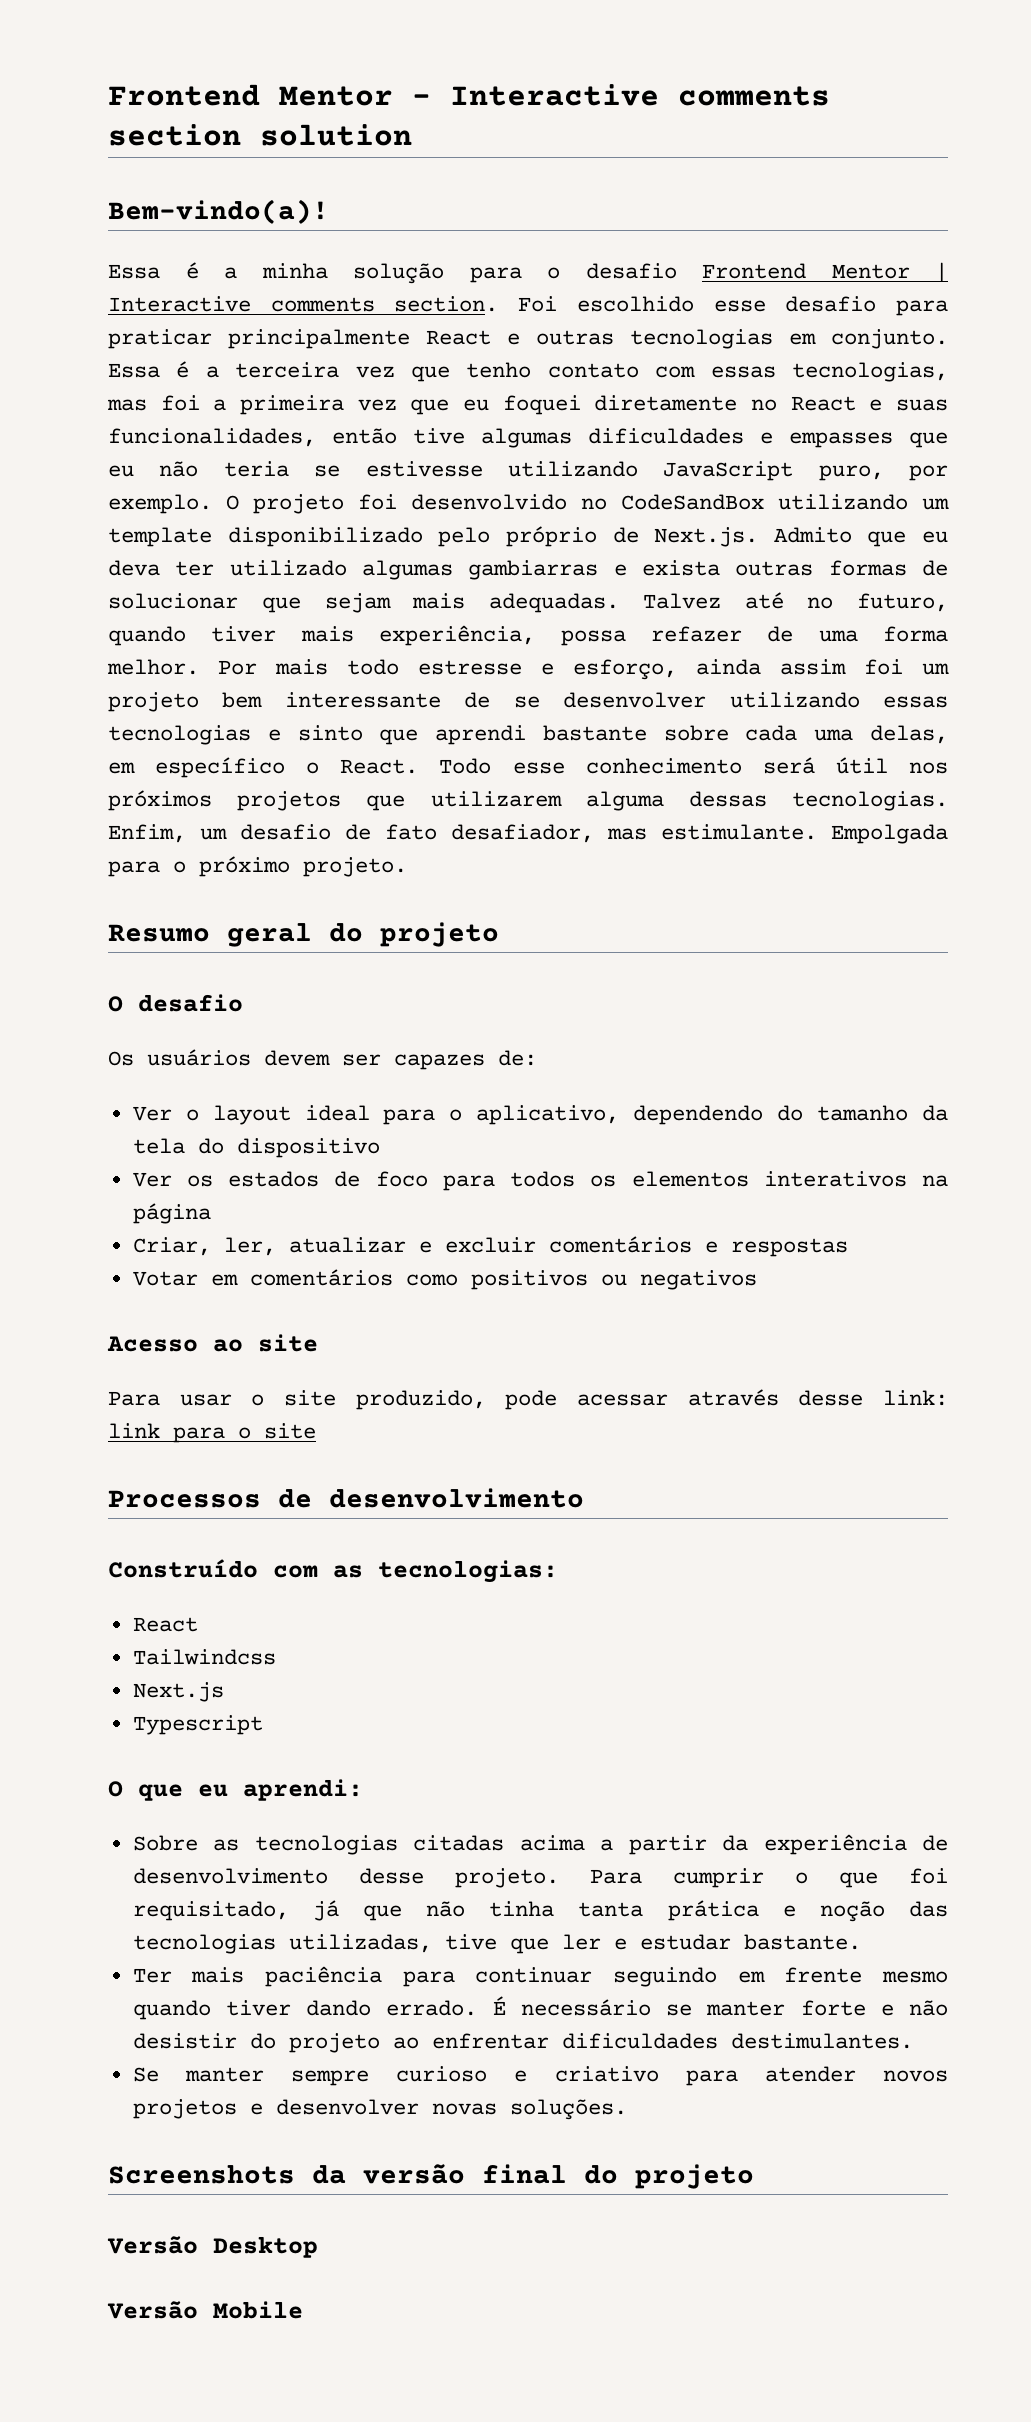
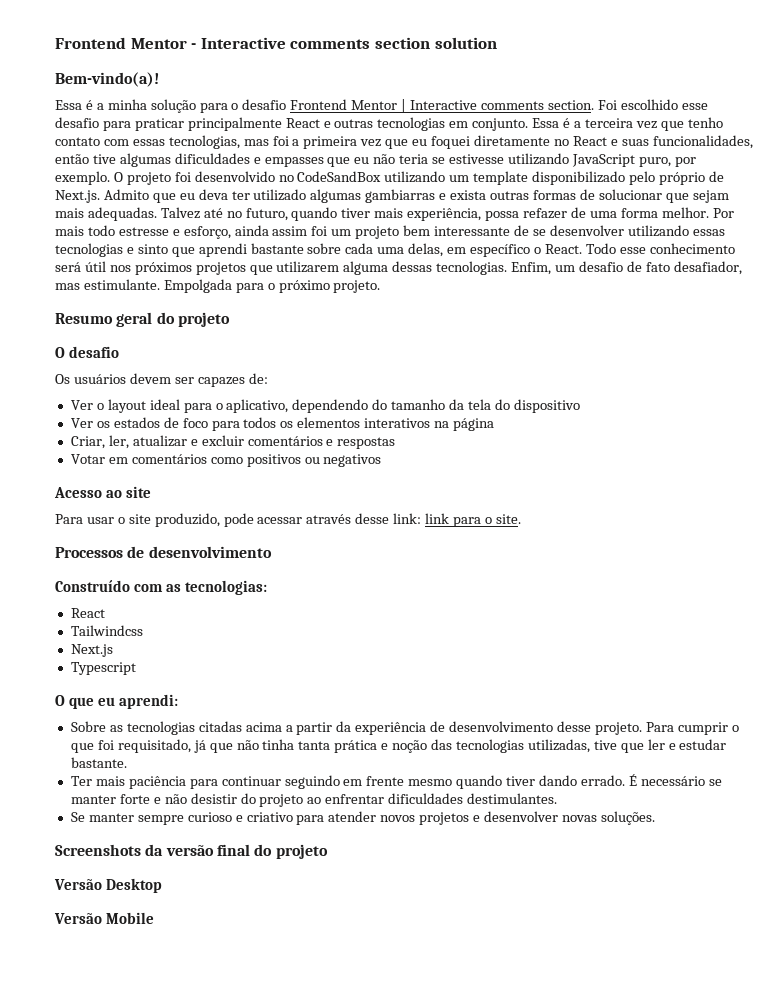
- Para usar o site produzido, pode acessar através desse link: link para o site
+ Para usar o site produzido, pode acessar através desse link: link para o site.

